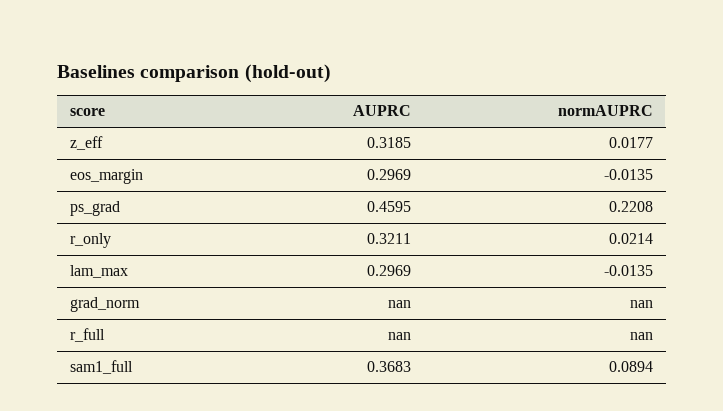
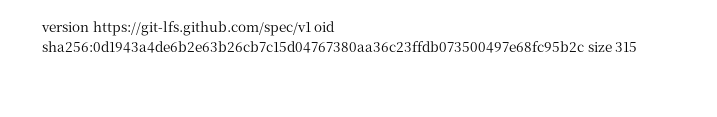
- Baselines comparison (hold-out)
- score | AUPRC | normAUPRC
- z_eff | 0.3185 | 0.0177
- eos_margin | 0.2969 | -0.0135
- ps_grad | 0.4595 | 0.2208
- r_only | 0.3211 | 0.0214
- lam_max | 0.2969 | -0.0135
- grad_norm | nan | nan
- r_full | nan | nan
- sam1_full | 0.3683 | 0.0894
+ version https://git-lfs.github.com/spec/v1 oid sha256:0d1943a4de6b2e63b26cb7c15d04767380aa36c23ffdb073500497e68fc95b2c size 315

